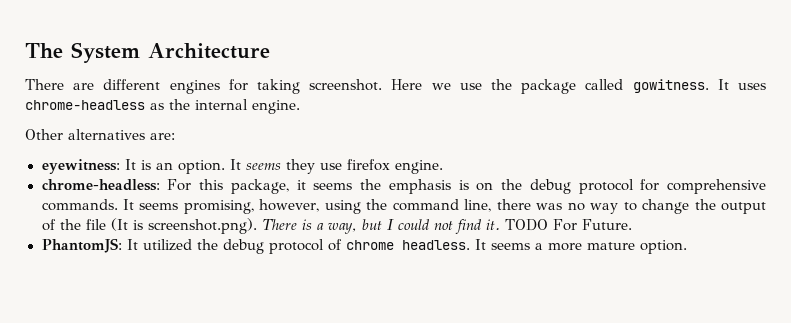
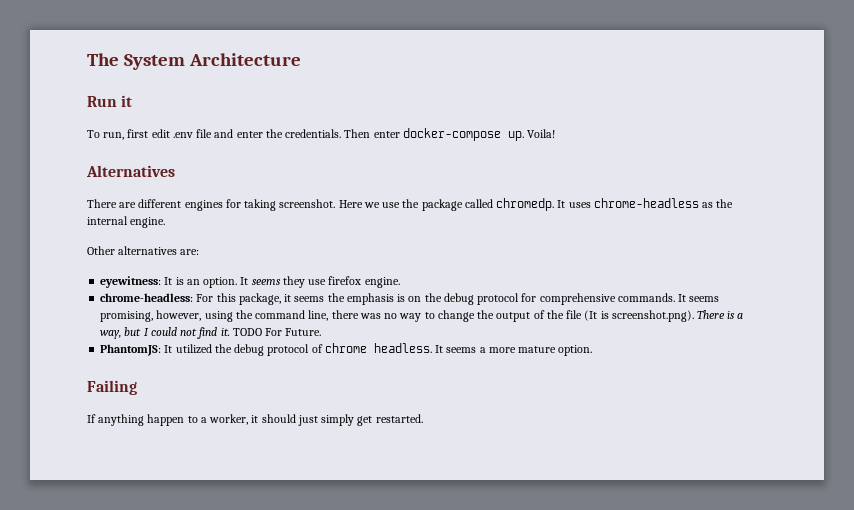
+ Run it
+ To run, first edit .env file and enter the credentials. Then enter docker-compose up. Voila!
+ Alternatives
- Here we use the package called gowitness.
+ Here we use the package called chromedp.
+ Failing
+ If anything happen to a worker, it should just simply get restarted.

